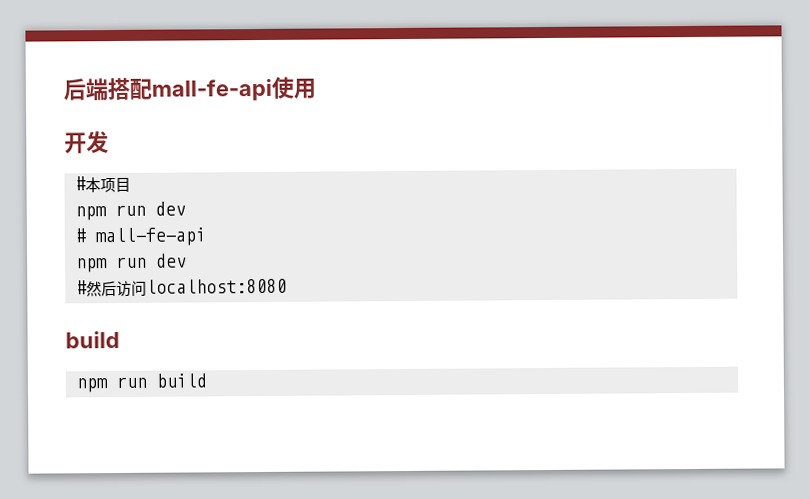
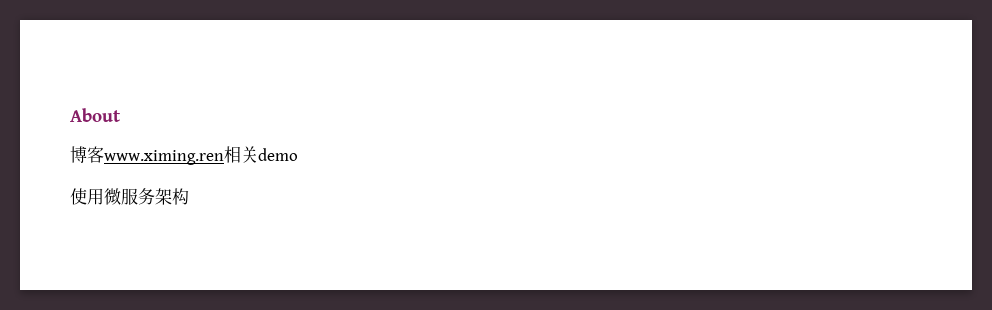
- 后端搭配mall-fe-api使用
- 开发
- #本项目
- npm run dev
- # mall-fe-api
- npm run dev
- #然后访问localhost:8080
- build
- npm run build
+ About
+ 博客www.ximing.ren相关demo
+ 使用微服务架构

